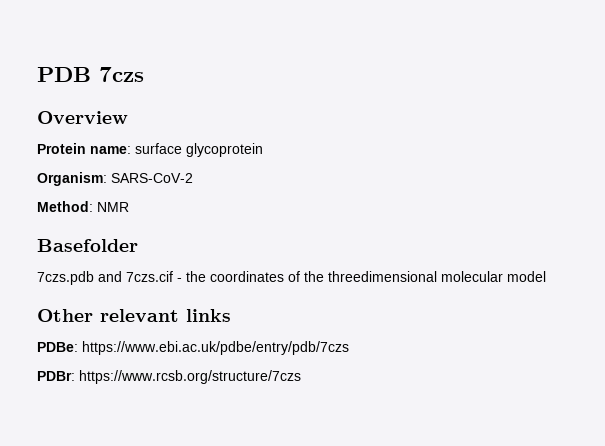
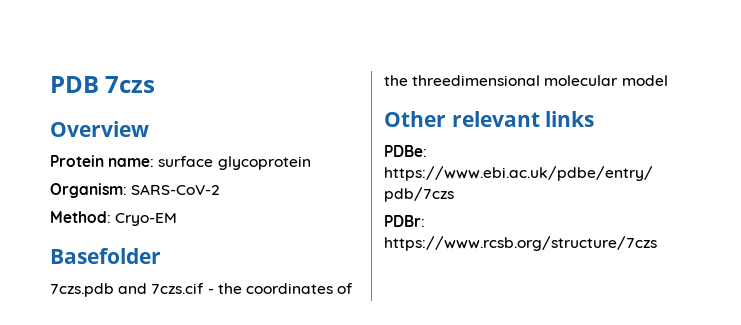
- Method: NMR
+ Method: Cryo-EM

